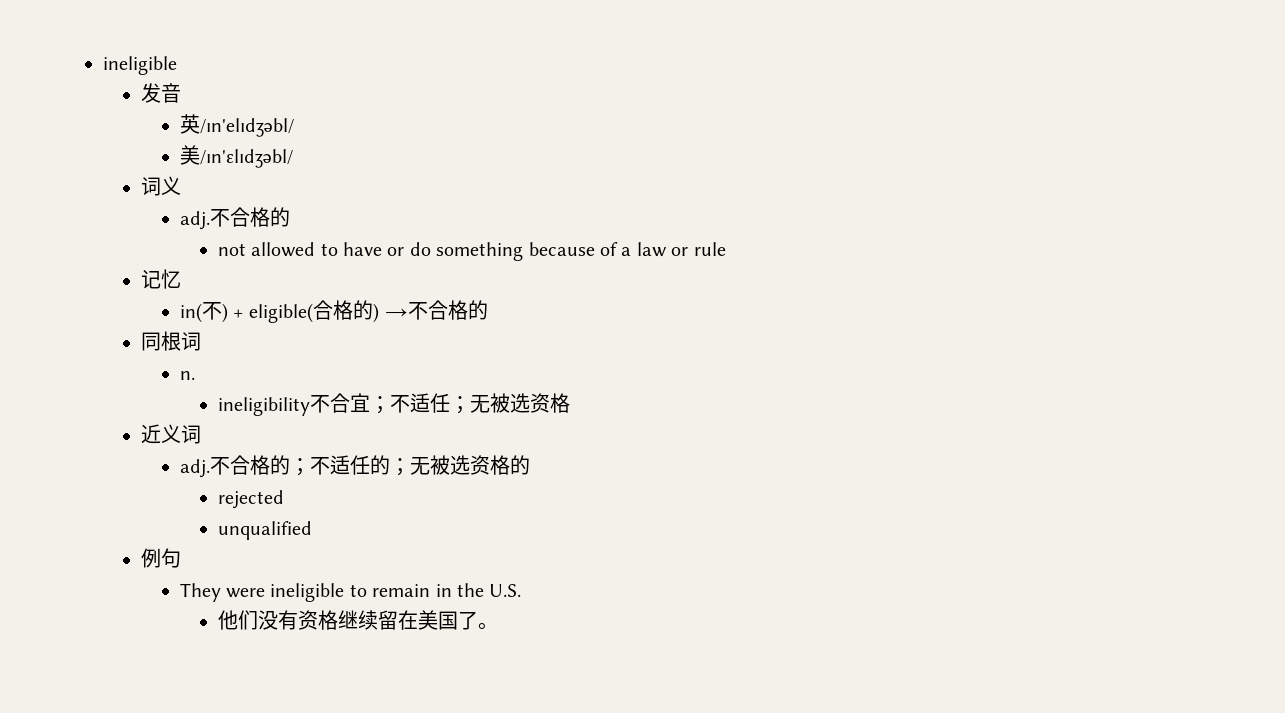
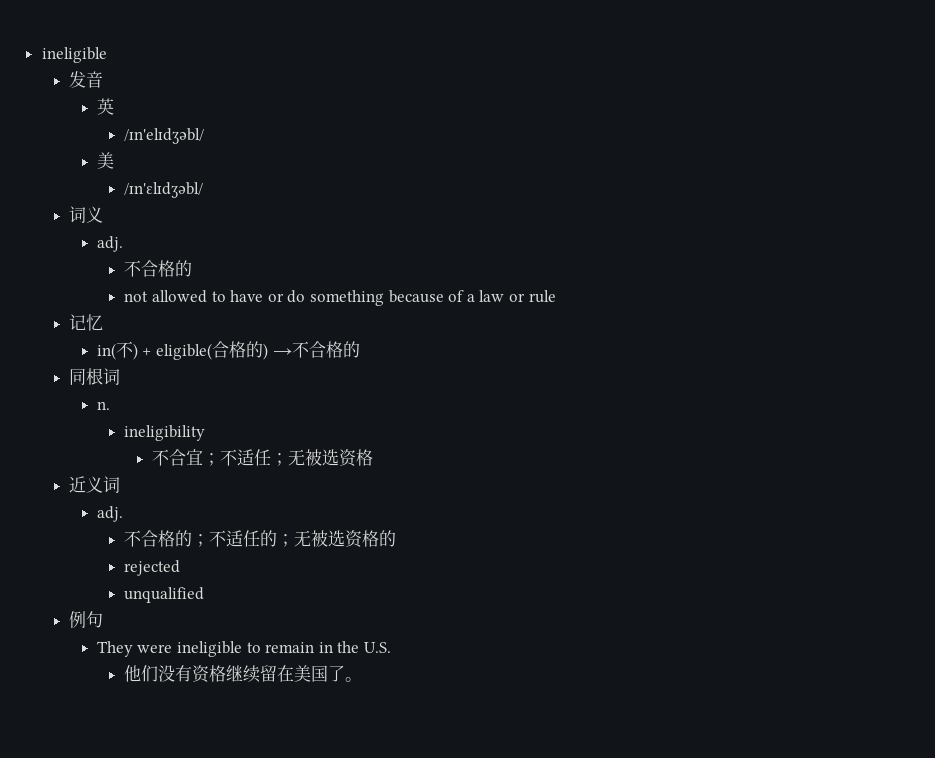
- 英/ɪn'elɪdʒəbl/
- 美/ɪn'ɛlɪdʒəbl/
+ 英
+ /ɪn'elɪdʒəbl/
+ 美
+ /ɪn'ɛlɪdʒəbl/
  词义
- adj.不合格的
+ adj.
+ 不合格的
- ineligibility不合宜；不适任；无被选资格
+ ineligibility
+ 不合宜；不适任；无被选资格
  近义词
- adj.不合格的；不适任的；无被选资格的
+ adj.
+ 不合格的；不适任的；无被选资格的

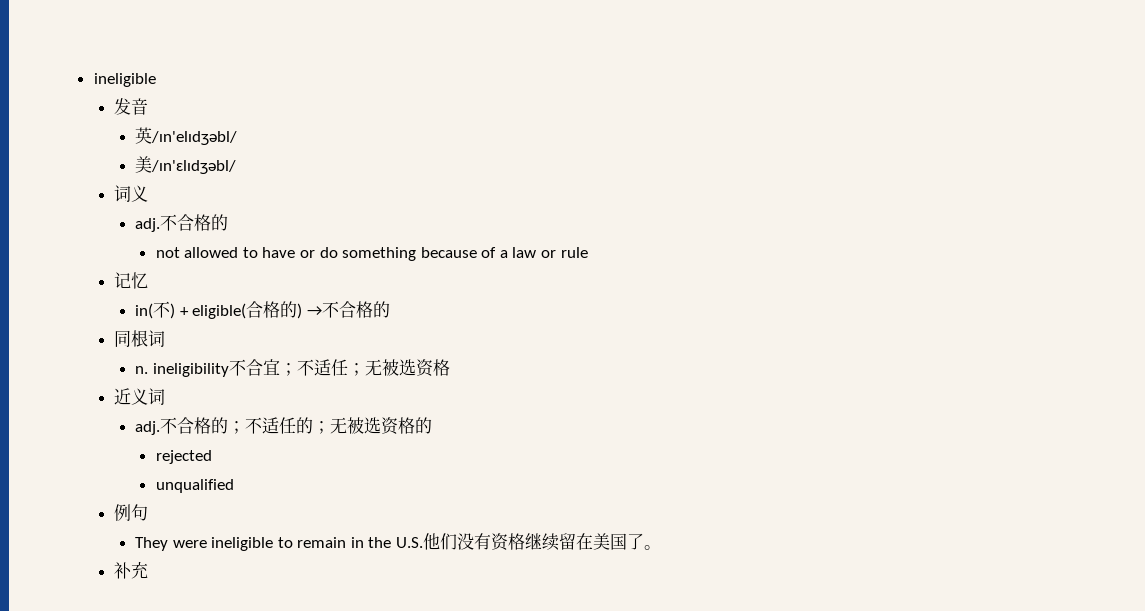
- 英
- /ɪn'elɪdʒəbl/
- 美
- /ɪn'ɛlɪdʒəbl/
+ 英/ɪn'elɪdʒəbl/
+ 美/ɪn'ɛlɪdʒəbl/
  词义
- adj.
- 不合格的
+ adj.不合格的
- n.
- ineligibility
- 不合宜；不适任；无被选资格
+ n. ineligibility不合宜；不适任；无被选资格
  近义词
- adj.
- 不合格的；不适任的；无被选资格的
+ adj.不合格的；不适任的；无被选资格的
- They were ineligible to remain in the U.S.
- 他们没有资格继续留在美国了。
+ They were ineligible to remain in the U.S.他们没有资格继续留在美国了。
+ 补充

